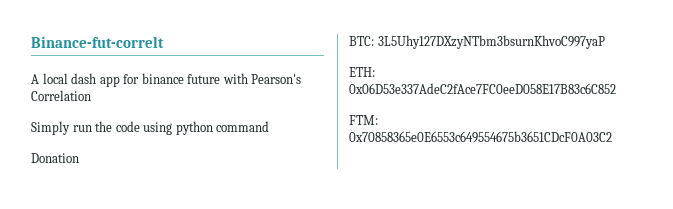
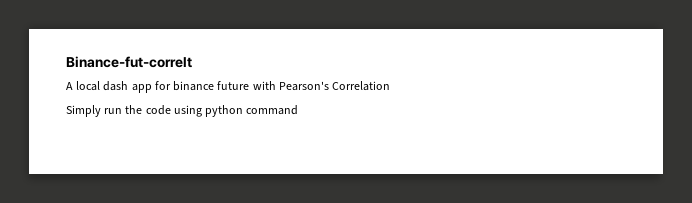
- Donation
- BTC: 3L5Uhy127DXzyNTbm3bsurnKhvoC997yaP
- ETH: 0x06D53e337AdeC2fAce7FC0eeD058E17B83c6C852
- FTM: 0x70858365e0E6553c649554675b3651CDcF0A03C2

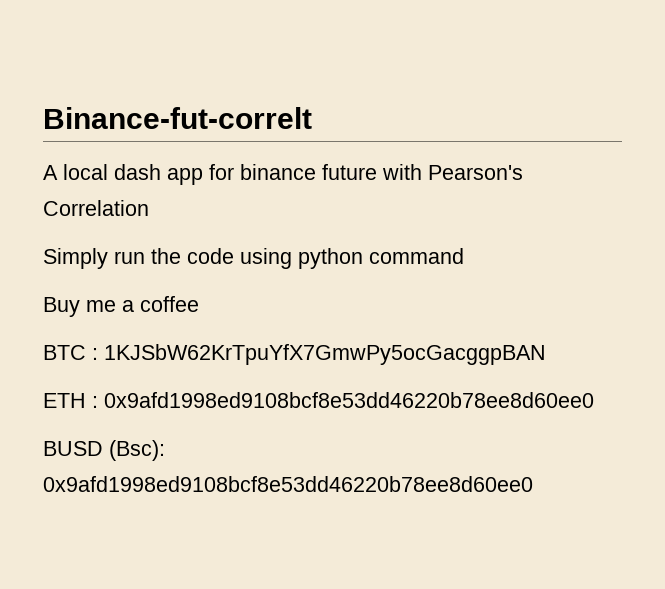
+ Buy me a coffee
+ BTC : 1KJSbW62KrTpuYfX7GmwPy5ocGacggpBAN
+ ETH : 0x9afd1998ed9108bcf8e53dd46220b78ee8d60ee0
+ BUSD (Bsc): 0x9afd1998ed9108bcf8e53dd46220b78ee8d60ee0

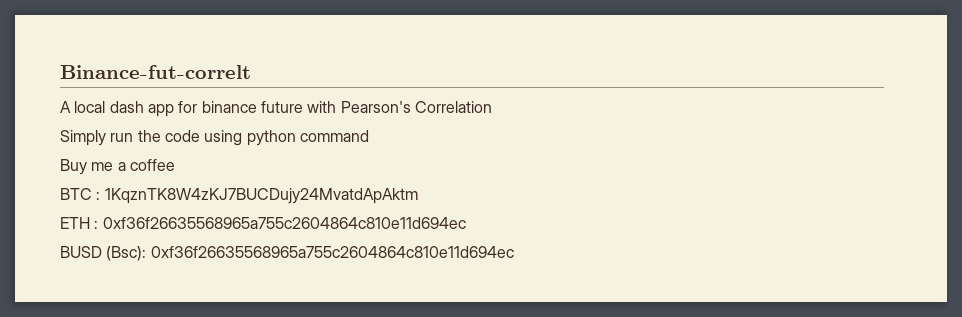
- BTC : 1KJSbW62KrTpuYfX7GmwPy5ocGacggpBAN
+ BTC : 1KqznTK8W4zKJ7BUCDujy24MvatdApAktm
- ETH : 0x9afd1998ed9108bcf8e53dd46220b78ee8d60ee0
+ ETH : 0xf36f26635568965a755c2604864c810e11d694ec
- BUSD (Bsc): 0x9afd1998ed9108bcf8e53dd46220b78ee8d60ee0
+ BUSD (Bsc): 0xf36f26635568965a755c2604864c810e11d694ec

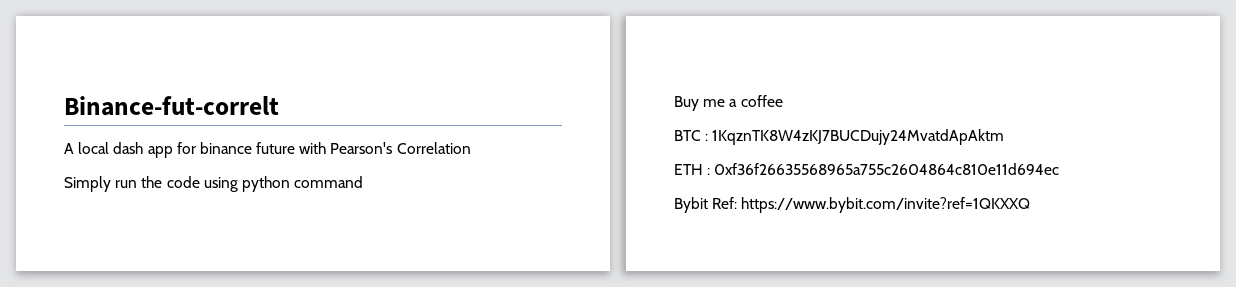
- BUSD (Bsc): 0xf36f26635568965a755c2604864c810e11d694ec
+ Bybit Ref: https://www.bybit.com/invite?ref=1QKXXQ

